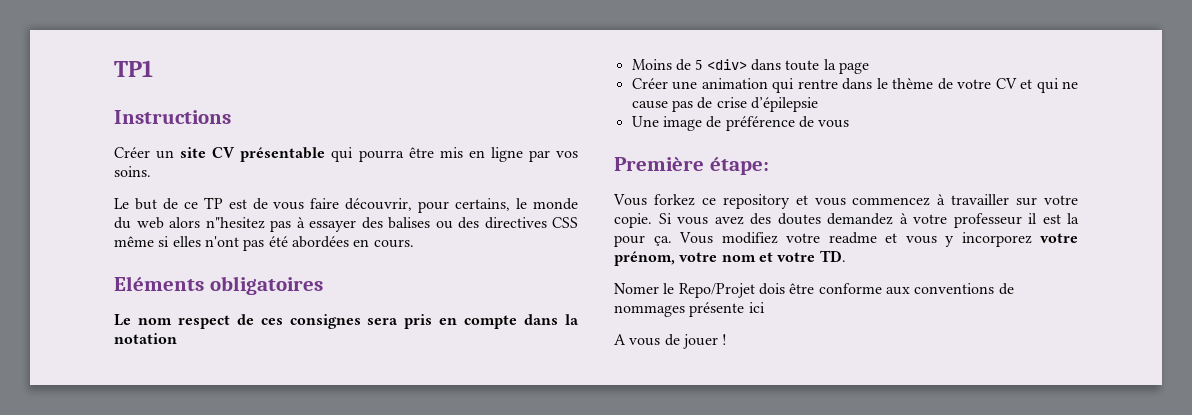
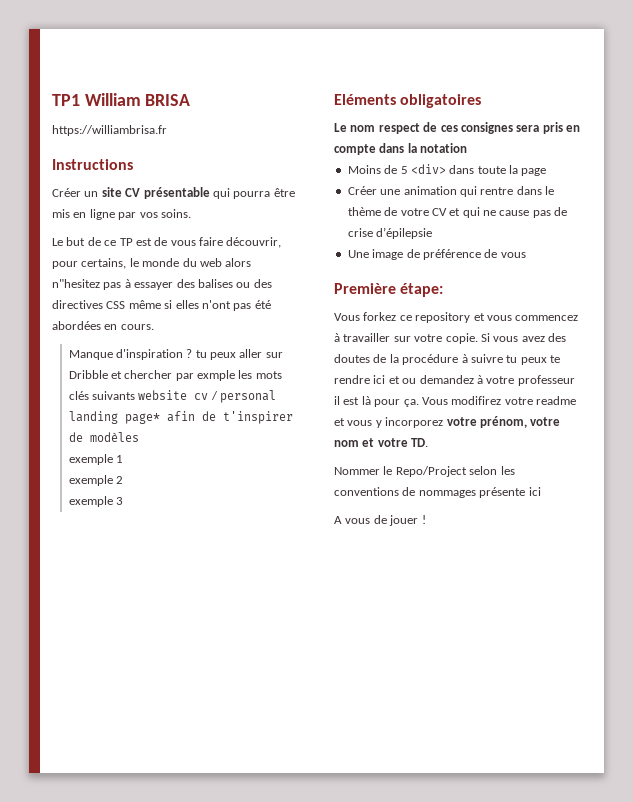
- TP1
+ TP1 William BRISA
+ https://williambrisa.fr
+ Manque d'inspiration ? tu peux aller sur Dribble et chercher par exmple les mots clés suivants website cv / personal landing page* afin de t'inspirer de modèles
+ exemple 1
+ exemple 2
+ exemple 3
- Si vous avez des doutes demandez à votre professeur il est la pour ça.
+ Si vous avez des doutes de la procédure à suivre tu peux te rendre ici et ou demandez à votre professeur il est là pour ça.
- Vous modifiez votre readme et vous y incorporez votre prénom, votre nom et votre TD.
+ Vous modifirez votre readme et vous y incorporez votre prénom, votre nom et votre TD.
- Nomer le Repo/Projet dois être conforme aux conventions de nommages présente ici
+ Nommer le Repo/Project selon les conventions de nommages présente ici

